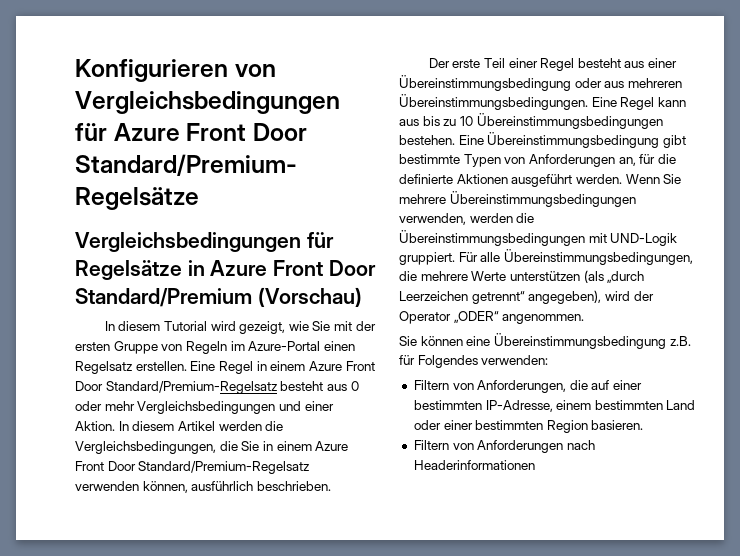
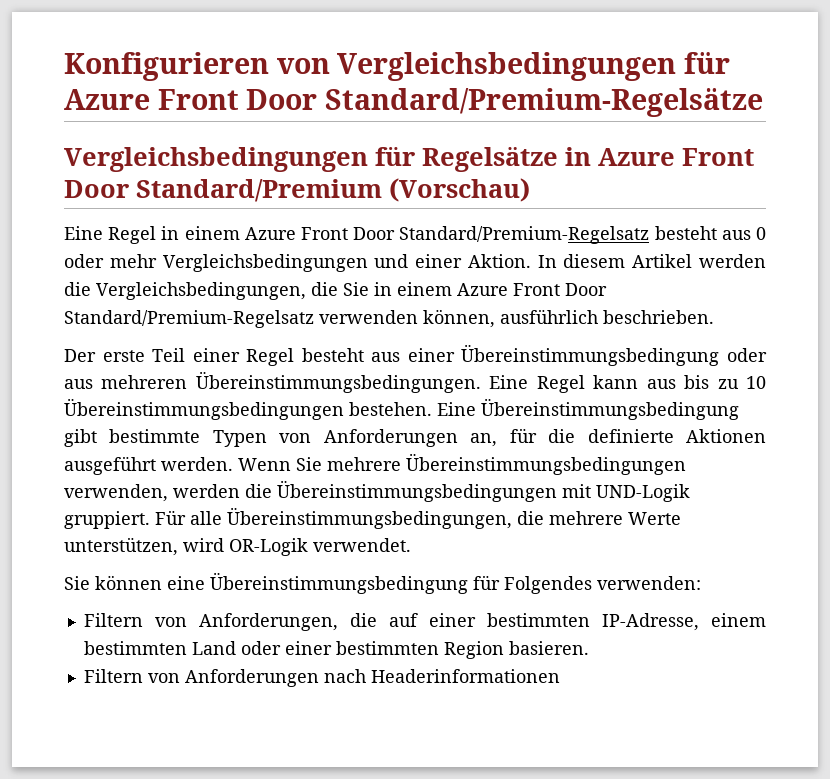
- In diesem Tutorial wird gezeigt, wie Sie mit der ersten Gruppe von Regeln im Azure-Portal einen Regelsatz erstellen.
- Für alle Übereinstimmungsbedingungen, die mehrere Werte unterstützen (als „durch Leerzeichen getrennt“ angegeben), wird der Operator „ODER“ angenommen.
+ Für alle Übereinstimmungsbedingungen, die mehrere Werte unterstützen, wird OR-Logik verwendet.
- Sie können eine Übereinstimmungsbedingung z.B. für Folgendes verwenden:
+ Sie können eine Übereinstimmungsbedingung für Folgendes verwenden:

